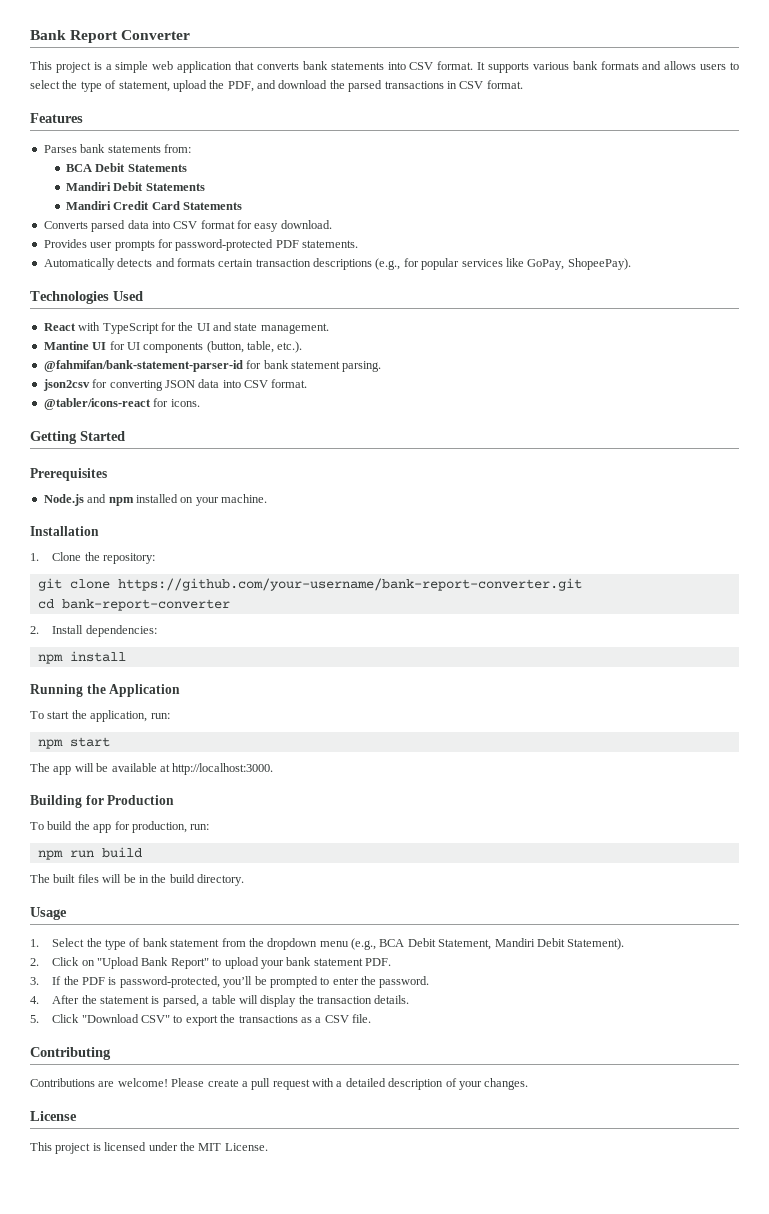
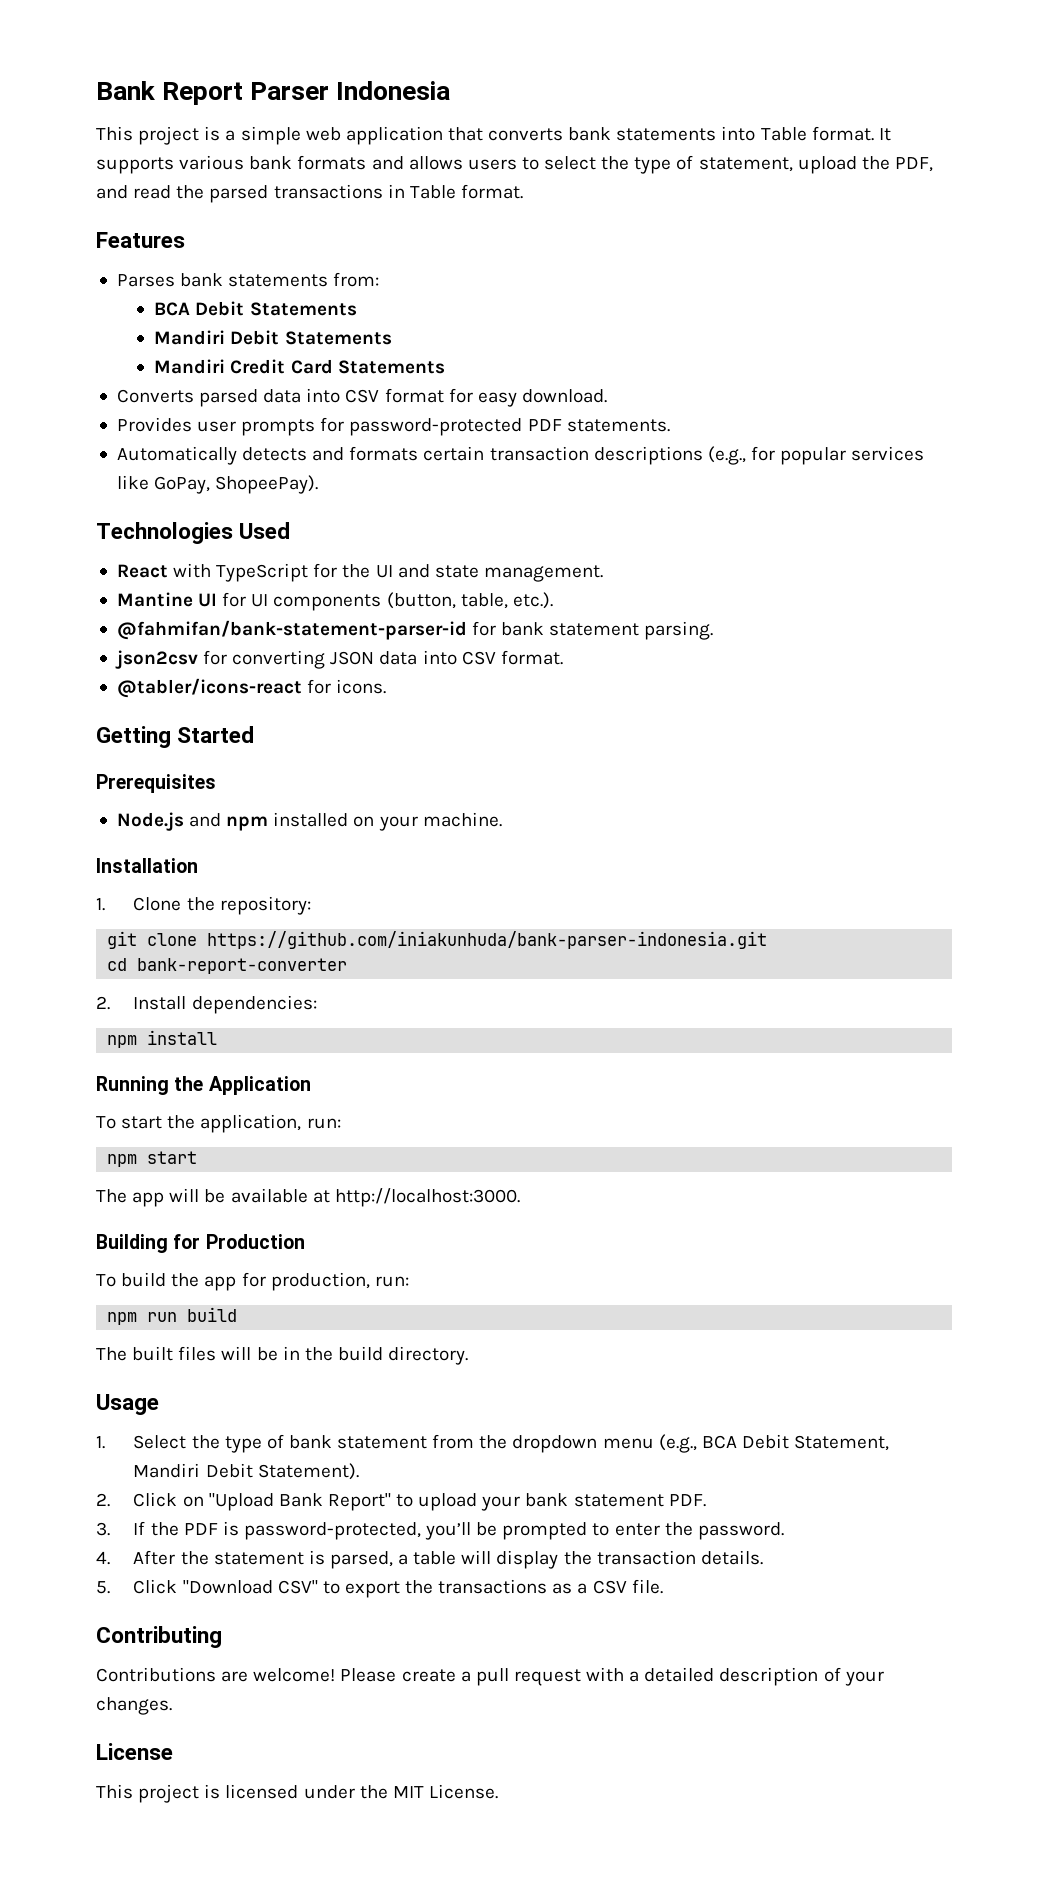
- Bank Report Converter
+ Bank Report Parser Indonesia
- This project is a simple web application that converts bank statements into CSV format.
+ This project is a simple web application that converts bank statements into Table format.
- It supports various bank formats and allows users to select the type of statement, upload the PDF, and download the parsed transactions in CSV format.
+ It supports various bank formats and allows users to select the type of statement, upload the PDF, and read the parsed transactions in Table format.
- git clone https://github.com/your-username/bank-report-converter.git
+ git clone https://github.com/iniakunhuda/bank-parser-indonesia.git

